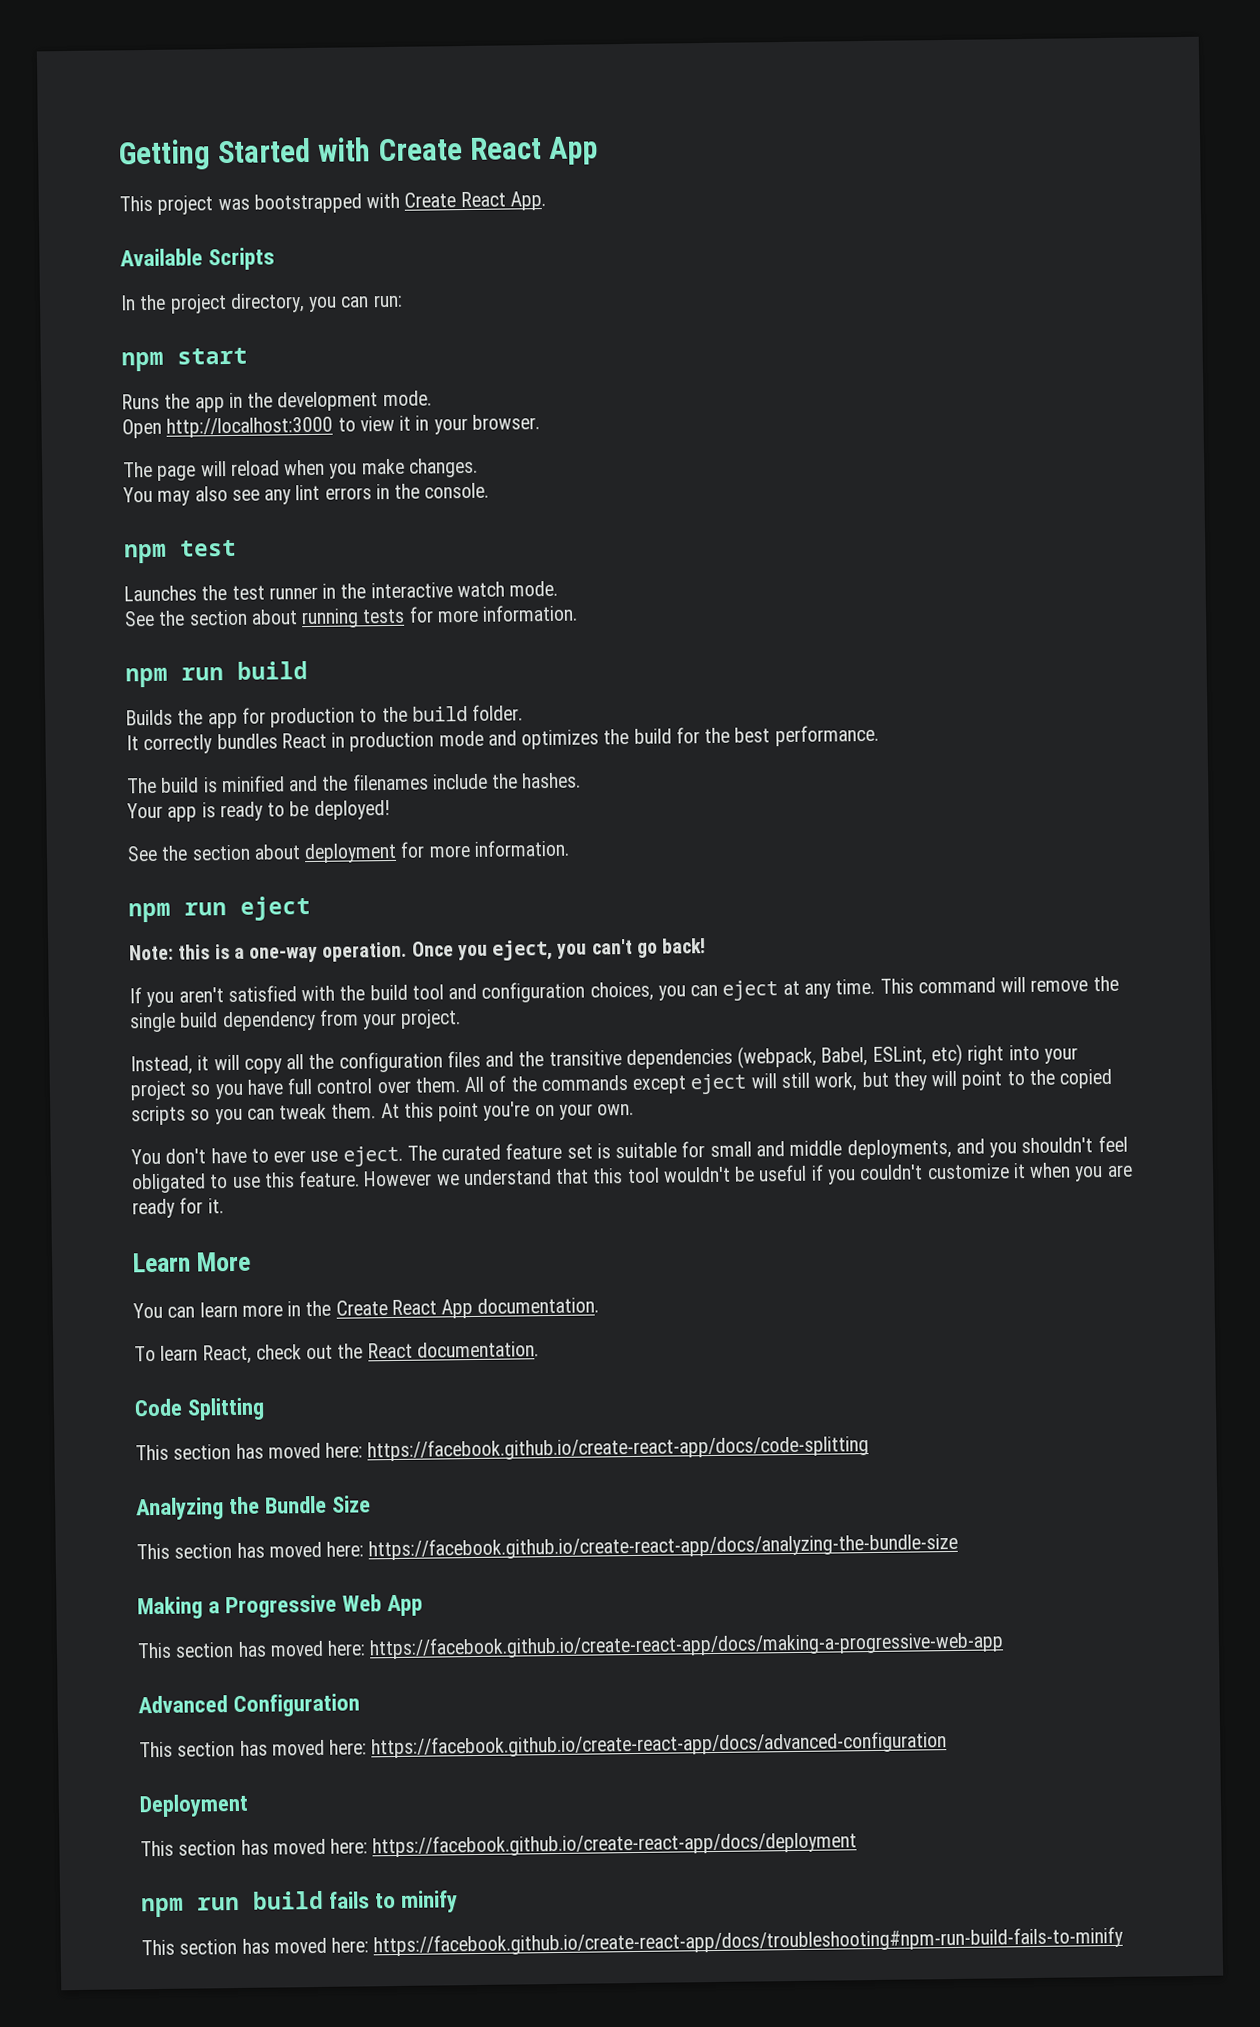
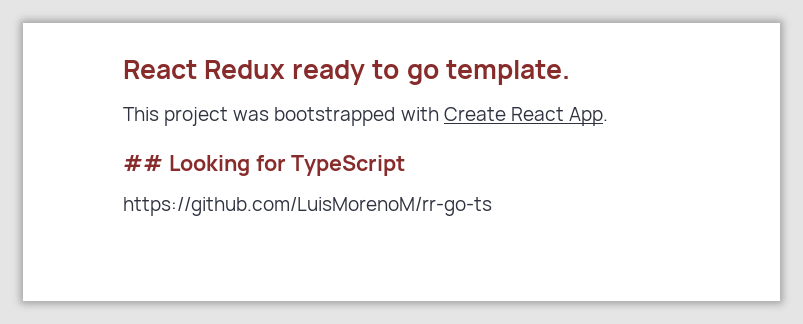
- Getting Started with Create React App
+ React Redux ready to go template.
- Available Scripts
- In the project directory, you can run:
- npm start
- Runs the app in the development mode.
- Open http://localhost:3000 to view it in your browser.
- The page will reload when you make changes.
- You may also see any lint errors in the console.
- npm test
- Launches the test runner in the interactive watch mode.
- See the section about running tests for more information.
- npm run build
- Builds the app for production to the build folder.
- It correctly bundles React in production mode and optimizes the build for the best performance.
- The build is minified and the filenames include the hashes.
- Your app is ready to be deployed!
- See the section about deployment for more information.
- npm run eject
- Note: this is a one-way operation. Once you eject, you can't go back!
- If you aren't satisfied with the build tool and configuration choices, you can eject at any time. This command will remove the single build dependency from your project.
- Instead, it will copy all the configuration files and the transitive dependencies (webpack, Babel, ESLint, etc) right into your project so you have full control over them. All of the commands except eject will still work, but they will point to the copied scripts so you can tweak them. At this point you're on your own.
- You don't have to ever use eject. The curated feature set is suitable for small and middle deployments, and you shouldn't feel obligated to use this feature. However we understand that this tool wouldn't be useful if you couldn't customize it when you are ready for it.
- Learn More
- You can learn more in the Create React App documentation.
- To learn React, check out the React documentation.
- Code Splitting
- This section has moved here: https://facebook.github.io/create-react-app/docs/code-splitting
- Analyzing the Bundle Size
- This section has moved here: https://facebook.github.io/create-react-app/docs/analyzing-the-bundle-size
- Making a Progressive Web App
- This section has moved here: https://facebook.github.io/create-react-app/docs/making-a-progressive-web-app
- Advanced Configuration
- This section has moved here: https://facebook.github.io/create-react-app/docs/advanced-configuration
- Deployment
- This section has moved here: https://facebook.github.io/create-react-app/docs/deployment
- npm run build fails to minify
- This section has moved here: https://facebook.github.io/create-react-app/docs/troubleshooting#npm-run-build-fails-to-minify
+ ## Looking for TypeScript
+ https://github.com/LuisMorenoM/rr-go-ts

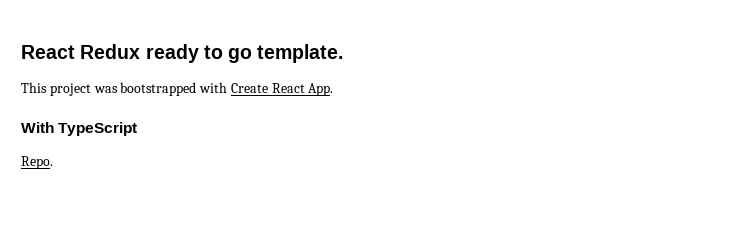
- ## Looking for TypeScript
+ With TypeScript
- https://github.com/LuisMorenoM/rr-go-ts
+ Repo.

